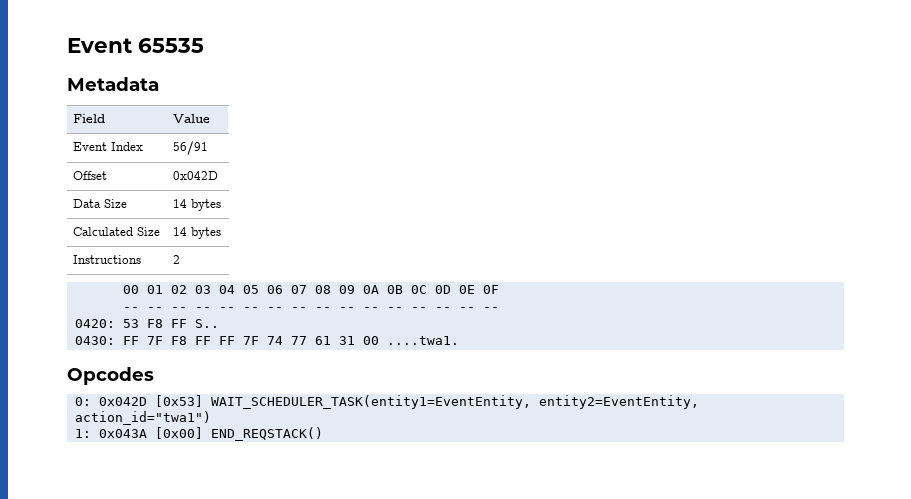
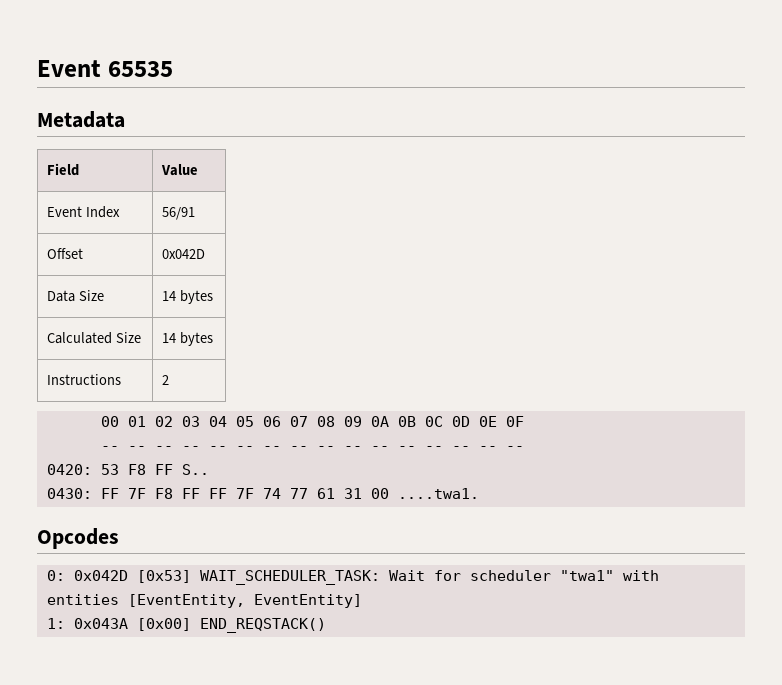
- 0: 0x042D [0x53] WAIT_SCHEDULER_TASK(entity1=EventEntity, entity2=EventEntity, action_id="twa1")
+ 0: 0x042D [0x53] WAIT_SCHEDULER_TASK: Wait for scheduler "twa1" with entities [EventEntity, EventEntity]

